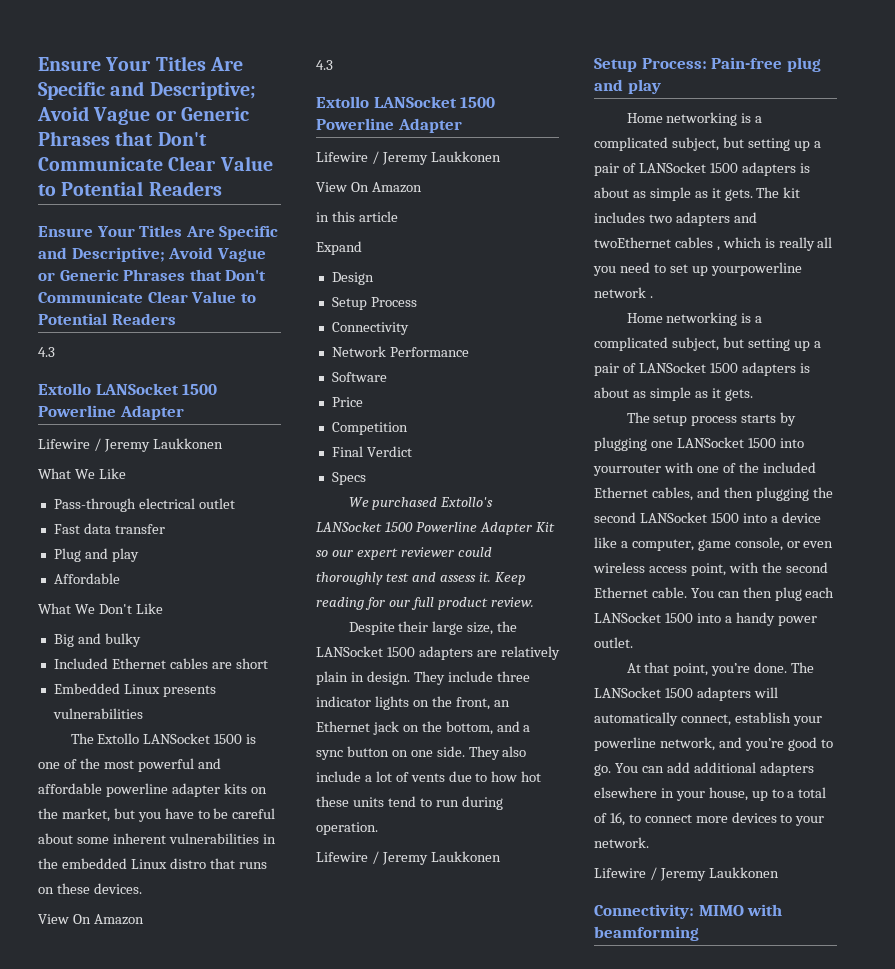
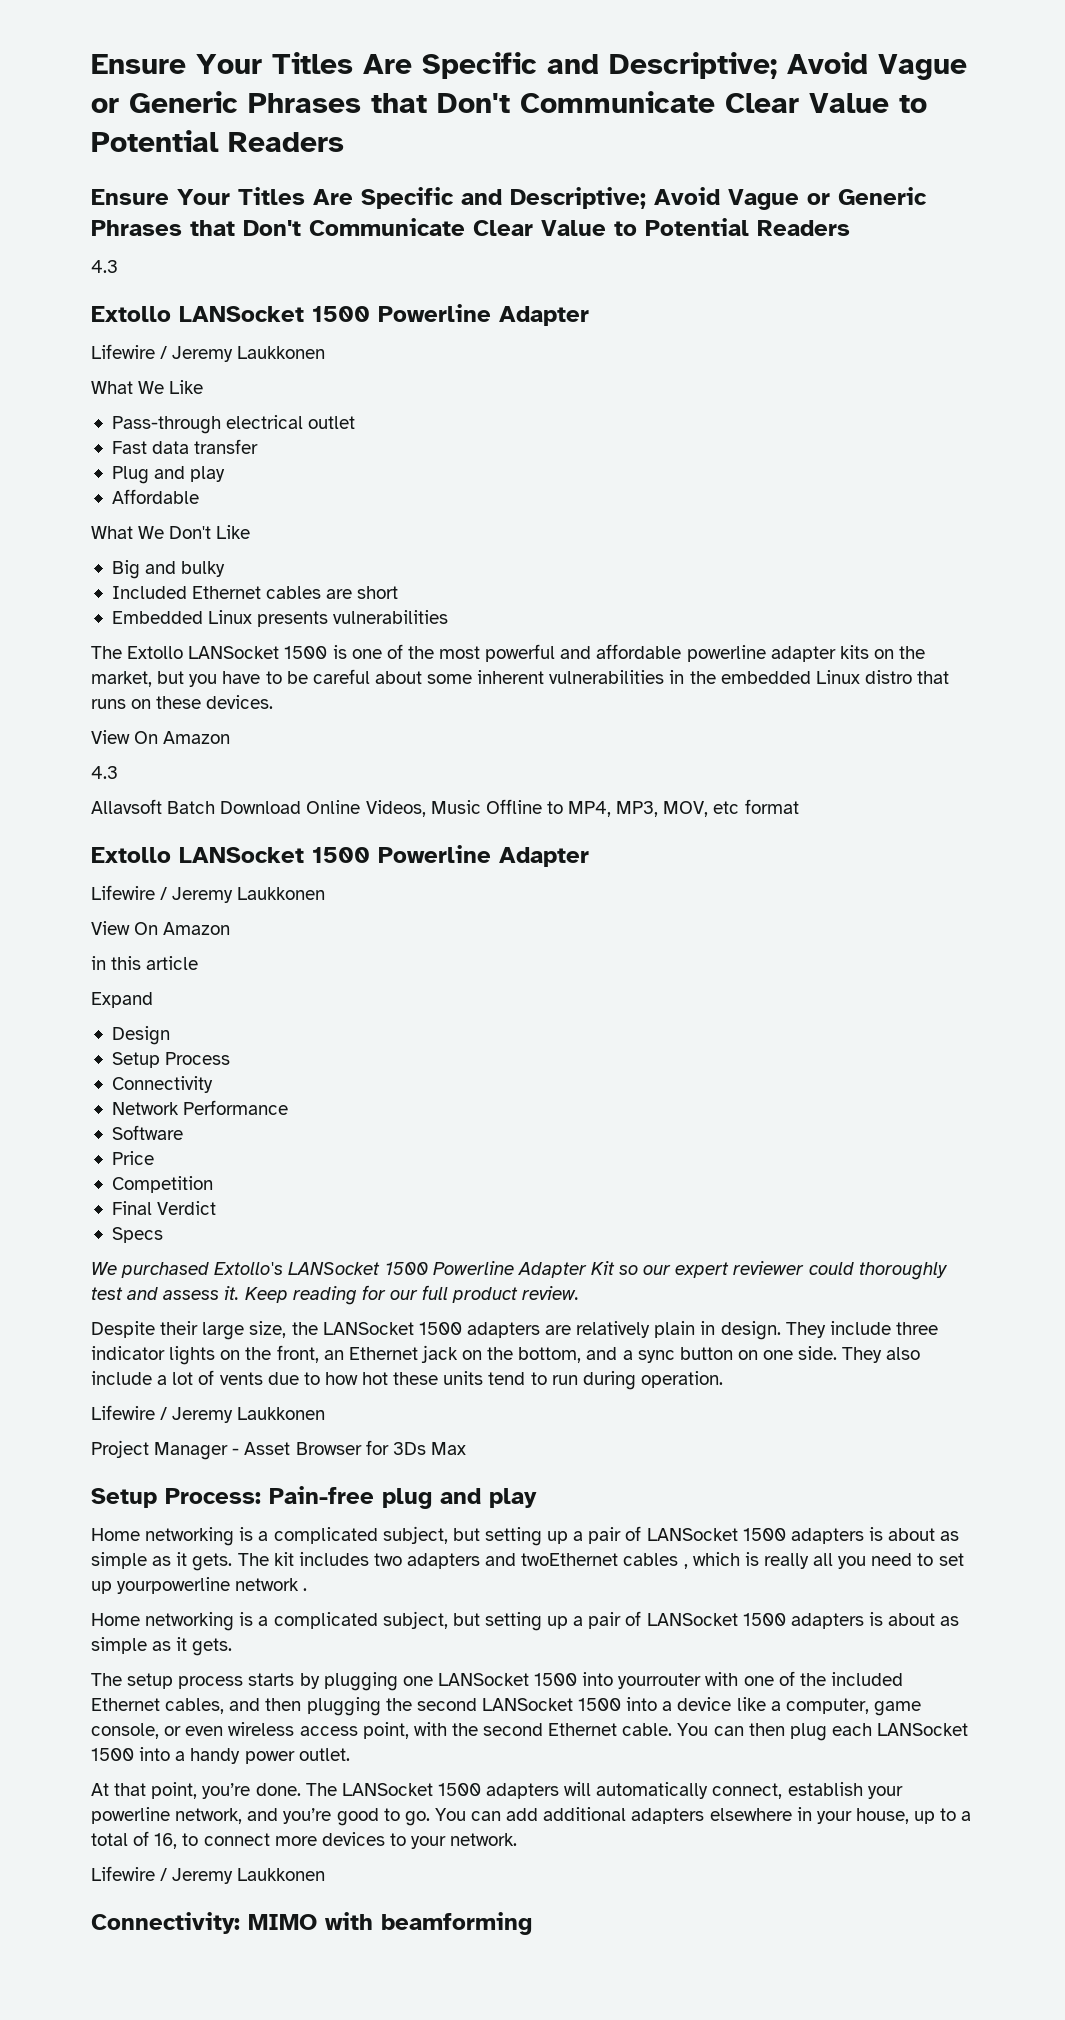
+ Allavsoft Batch Download Online Videos, Music Offline to MP4, MP3, MOV, etc format
+ Project Manager - Asset Browser for 3Ds Max

